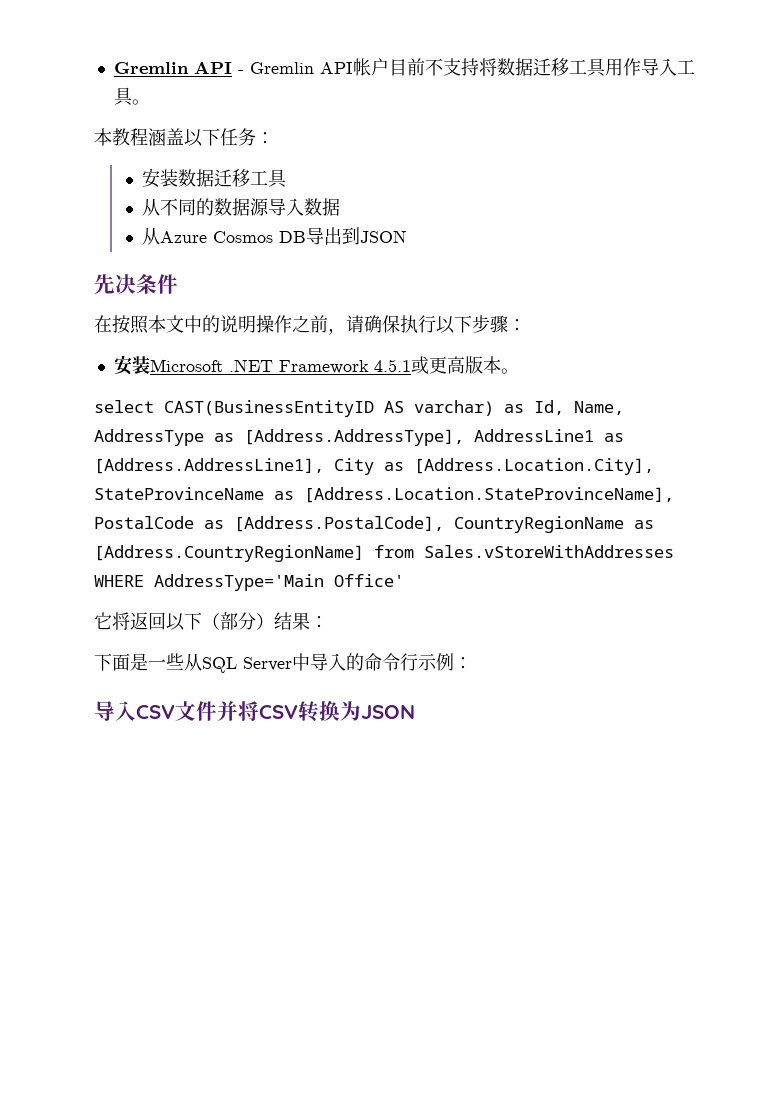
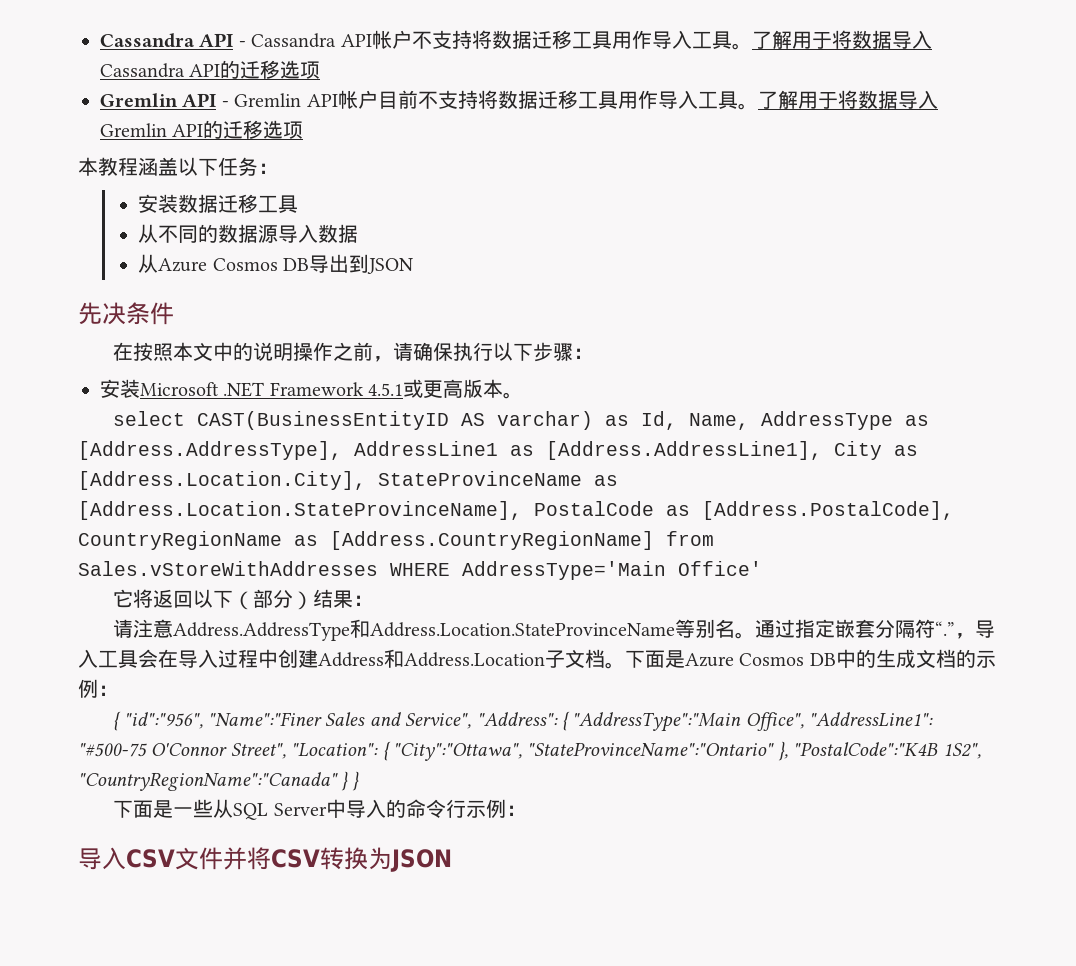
+ Cassandra API - Cassandra API帐户不支持将数据迁移工具用作导入工具。了解用于将数据导入Cassandra API的迁移选项
+ 了解用于将数据导入Gremlin API的迁移选项
+ 请注意Address.AddressType和Address.Location.StateProvinceName等别名。通过指定嵌套分隔符“.”，导入工具会在导入过程中创建Address和Address.Location子文档。下面是Azure Cosmos DB中的生成文档的示例：
+ { "id":"956", "Name":"Finer Sales and Service", "Address": { "AddressType":"Main Office", "AddressLine1": "#500-75 O'Connor Street", "Location": { "City":"Ottawa", "StateProvinceName":"Ontario" }, "PostalCode":"K4B 1S2", "CountryRegionName":"Canada" } }

